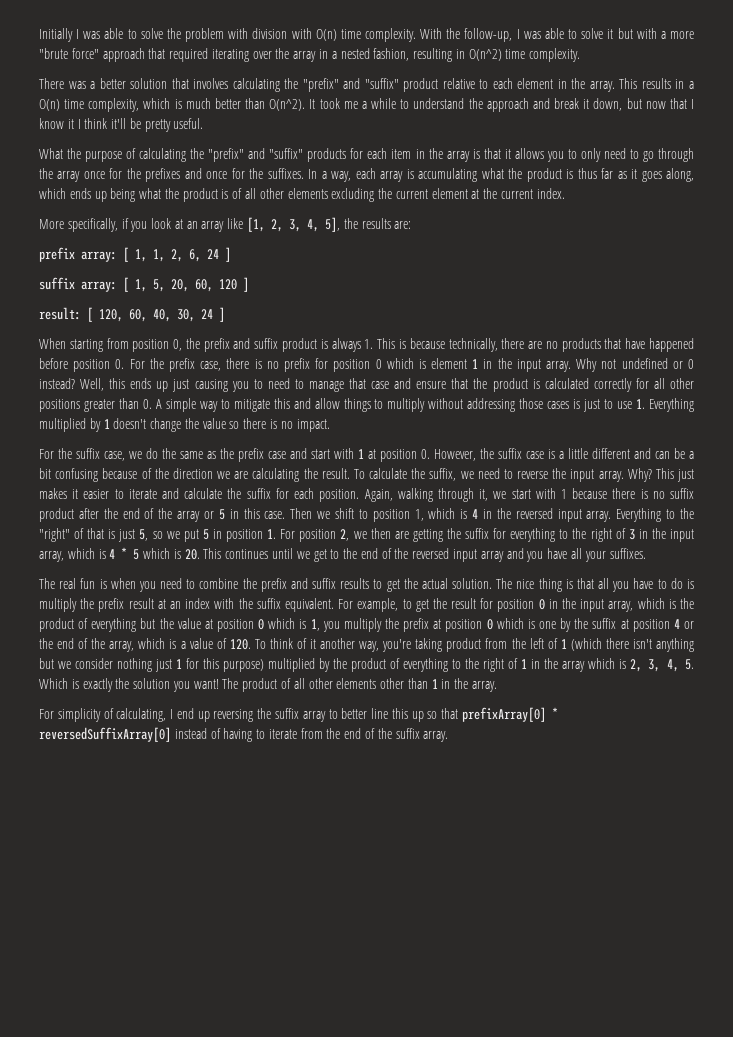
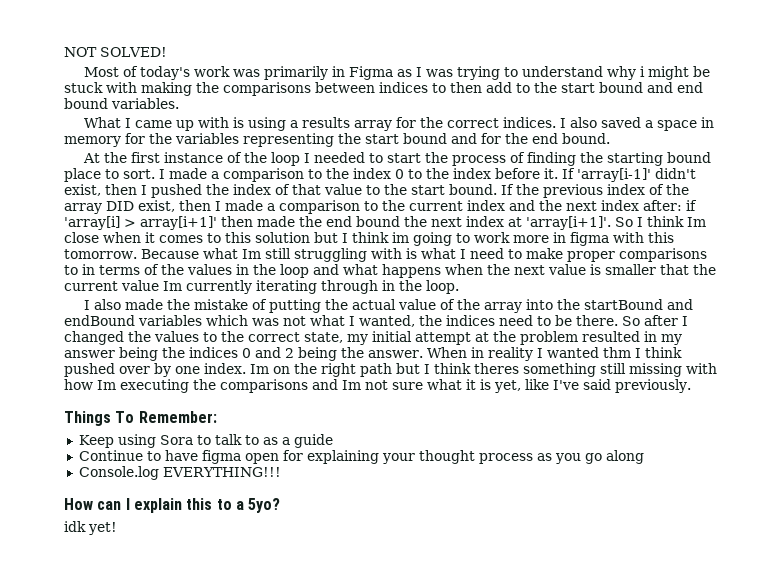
- Initially I was able to solve the problem with division with O(n) time complexity. With the follow-up, I was able to solve it but with a more "brute force" approach that required iterating over the array in a nested fashion, resulting in O(n^2) time complexity.
- There was a better solution that involves calculating the "prefix" and "suffix" product relative to each element in the array. This results in a O(n) time complexity, which is much better than O(n^2). It took me a while to understand the approach and break it down, but now that I know it I think it'll be pretty useful.
- What the purpose of calculating the "prefix" and "suffix" products for each item in the array is that it allows you to only need to go through the array once for the prefixes and once for the suffixes. In a way, each array is accumulating what the product is thus far as it goes along, which ends up being what the product is of all other elements excluding the current element at the current index.
- More specifically, if you look at an array like [1, 2, 3, 4, 5], the results are:
- prefix array: [ 1, 1, 2, 6, 24 ]
- suffix array: [ 1, 5, 20, 60, 120 ]
- result: [ 120, 60, 40, 30, 24 ]
- When starting from position 0, the prefix and suffix product is always 1. This is because technically, there are no products that have happened before position 0. For the prefix case, there is no prefix for position 0 which is element 1 in the input array. Why not undefined or 0 instead? Well, this ends up just causing you to need to manage that case and ensure that the product is calculated correctly for all other positions greater than 0. A simple way to mitigate this and allow things to multiply without addressing those cases is just to use 1. Everything multiplied by 1 doesn't change the value so there is no impact.
- For the suffix case, we do the same as the prefix case and start with 1 at position 0. However, the suffix case is a little different and can be a bit confusing because of the direction we are calculating the result. To calculate the suffix, we need to reverse the input array. Why? This just makes it easier to iterate and calculate the suffix for each position. Again, walking through it, we start with 1 because there is no suffix product after the end of the array or 5 in this case. Then we shift to position 1, which is 4 in the reversed input array. Everything to the "right" of that is just 5, so we put 5 in position 1. For position 2, we then are getting the suffix for everything to the right of 3 in the input array, which is 4 * 5 which is 20. This continues until we get to the end of the reversed input array and you have all your suffixes.
- The real fun is when you need to combine the prefix and suffix results to get the actual solution. The nice thing is that all you have to do is multiply the prefix result at an index with the suffix equivalent. For example, to get the result for position 0 in the input array, which is the product of everything but the value at position 0 which is 1, you multiply the prefix at position 0 which is one by the suffix at position 4 or the end of the array, which is a value of 120. To think of it another way, you're taking product from the left of 1 (which there isn't anything but we consider nothing just 1 for this purpose) multiplied by the product of everything to the right of 1 in the array which is 2, 3, 4, 5. Which is exactly the solution you want! The product of all other elements other than 1 in the array.
- For simplicity of calculating, I end up reversing the suffix array to better line this up so that prefixArray[0] * reversedSuffixArray[0] instead of having to iterate from the end of the suffix array.
+ NOT SOLVED!
+ Most of today's work was primarily in Figma as I was trying to understand why i might be stuck with making the comparisons between indices to then add to the start bound and end bound variables.
+ What I came up with is using a results array for the correct indices. I also saved a space in memory for the variables representing the start bound and for the end bound.
+ At the first instance of the loop I needed to start the process of finding the starting bound place to sort. I made a comparison to the index 0 to the index before it. If 'array[i-1]' didn't exist, then I pushed the index of that value to the start bound. If the previous index of the array DID exist, then I made a comparison to the current index and the next index after: if 'array[i] > array[i+1]' then made the end bound the next index at 'array[i+1]'. So I think Im close when it comes to this solution but I think im going to work more in figma with this tomorrow. Because what Im still struggling with is what I need to make proper comparisons to in terms of the values in the loop and what happens when the next value is smaller that the current value Im currently iterating through in the loop.
+ I also made the mistake of putting the actual value of the array into the startBound and endBound variables which was not what I wanted, the indices need to be there. So after I changed the values to the correct state, my initial attempt at the problem resulted in my answer being the indices 0 and 2 being the answer. When in reality I wanted thm I think pushed over by one index. Im on the right path but I think theres something still missing with how Im executing the comparisons and Im not sure what it is yet, like I've said previously.
+ Things To Remember:
+ Keep using Sora to talk to as a guide
+ Continue to have figma open for explaining your thought process as you go along
+ Console.log EVERYTHING!!!
+ How can I explain this to a 5yo?
+ idk yet!

